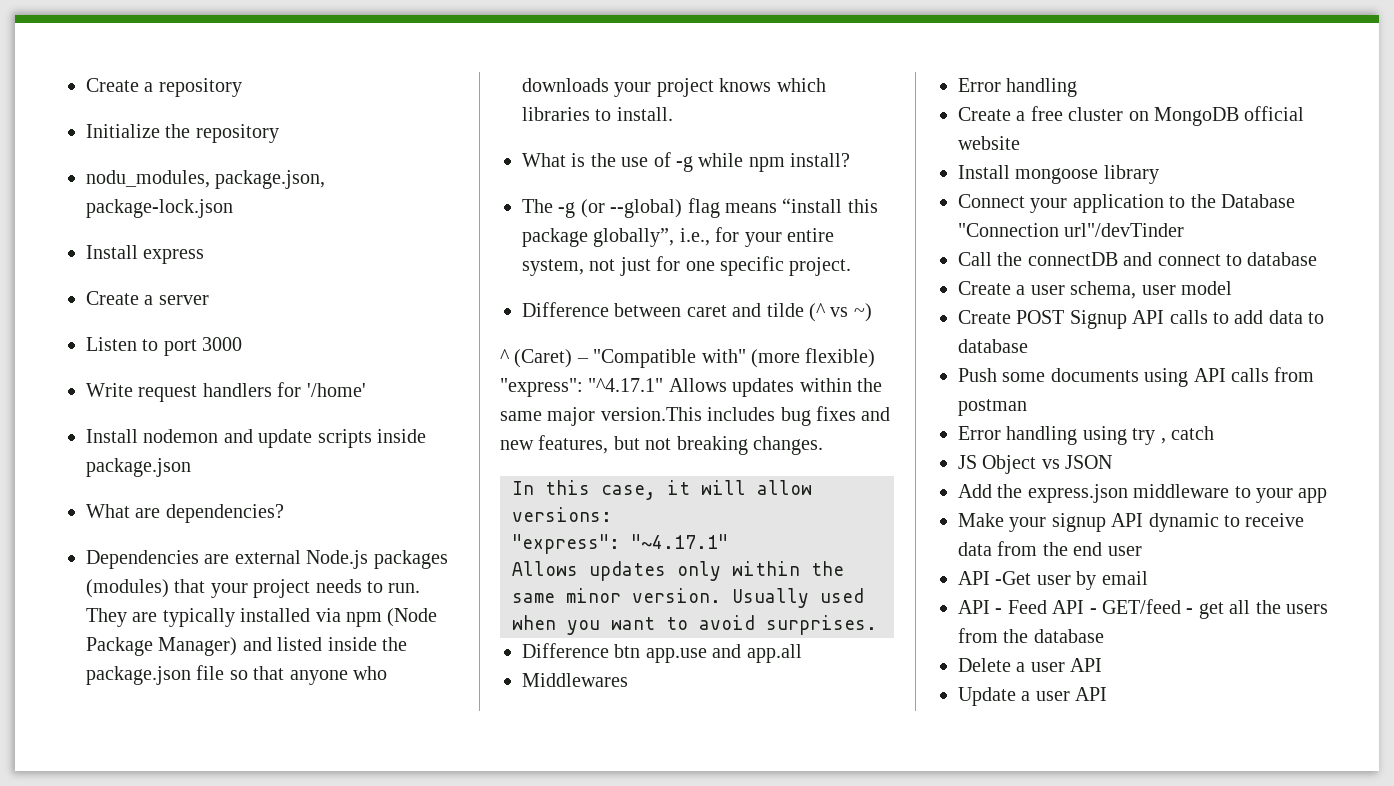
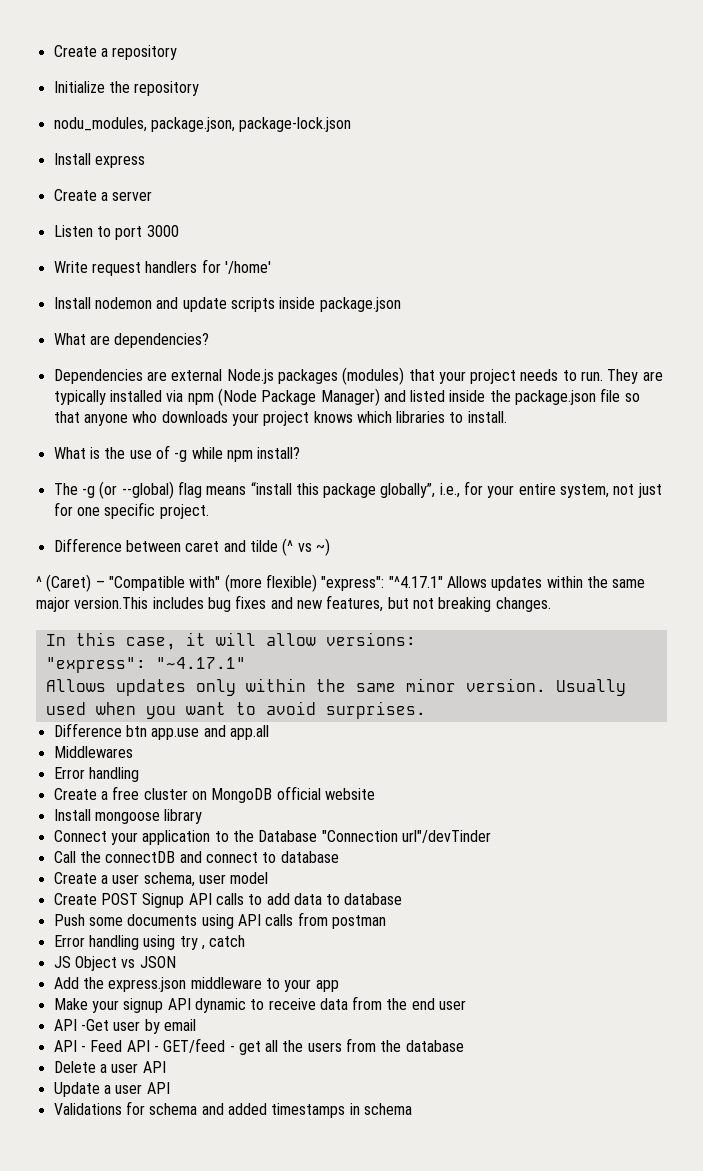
+ Validations for schema and added timestamps in schema

